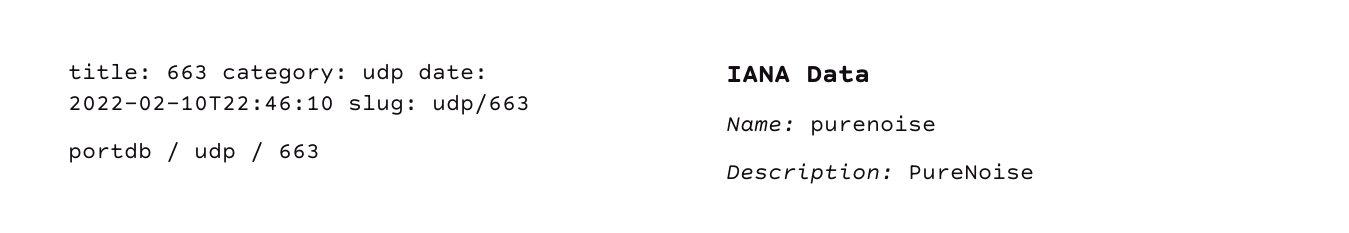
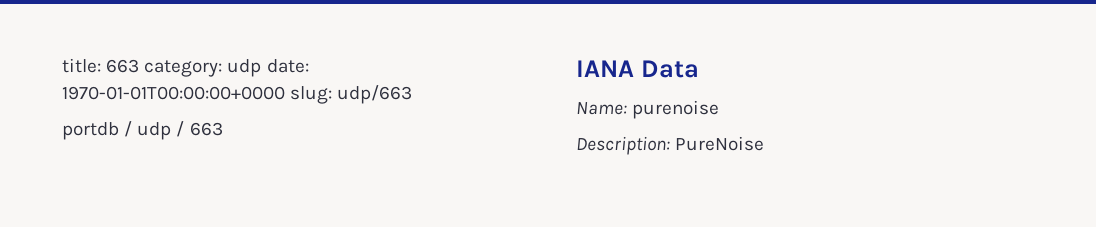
- title: 663 category: udp date: 2022-02-10T22:46:10 slug: udp/663
+ title: 663 category: udp date: 1970-01-01T00:00:00+0000 slug: udp/663

